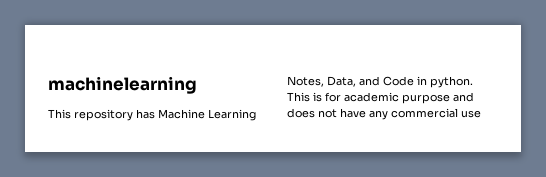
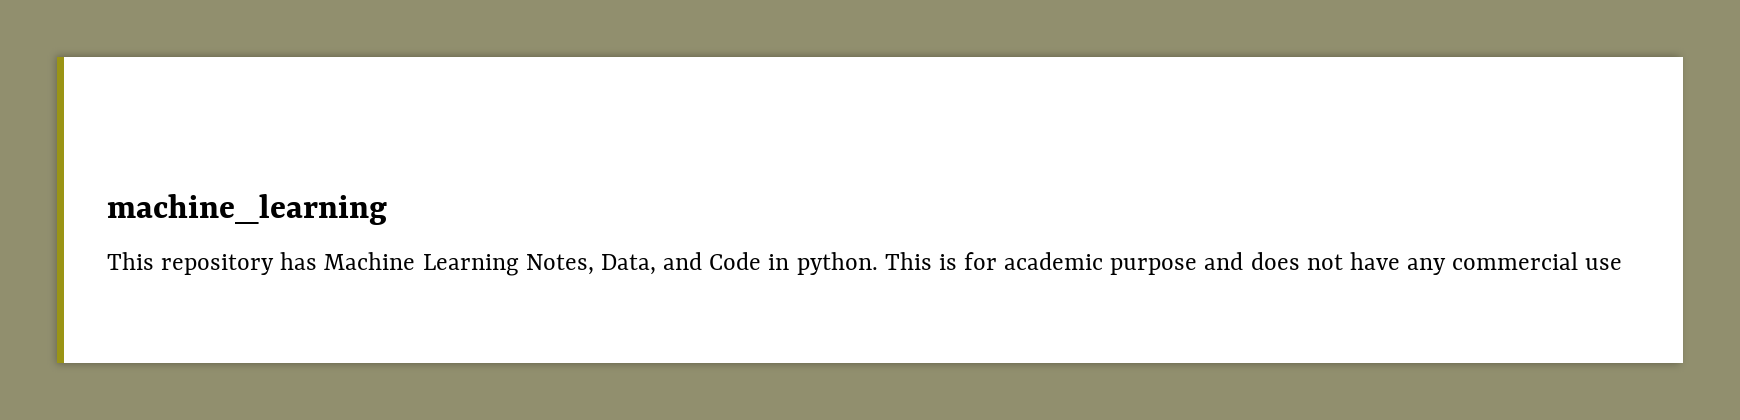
- machinelearning
+ machine_learning

